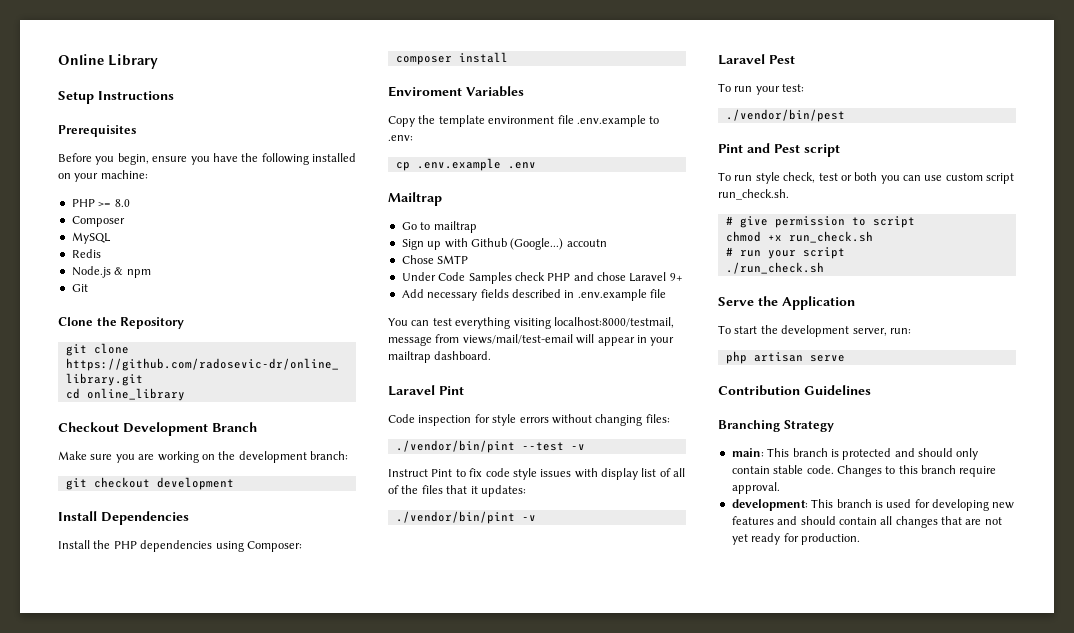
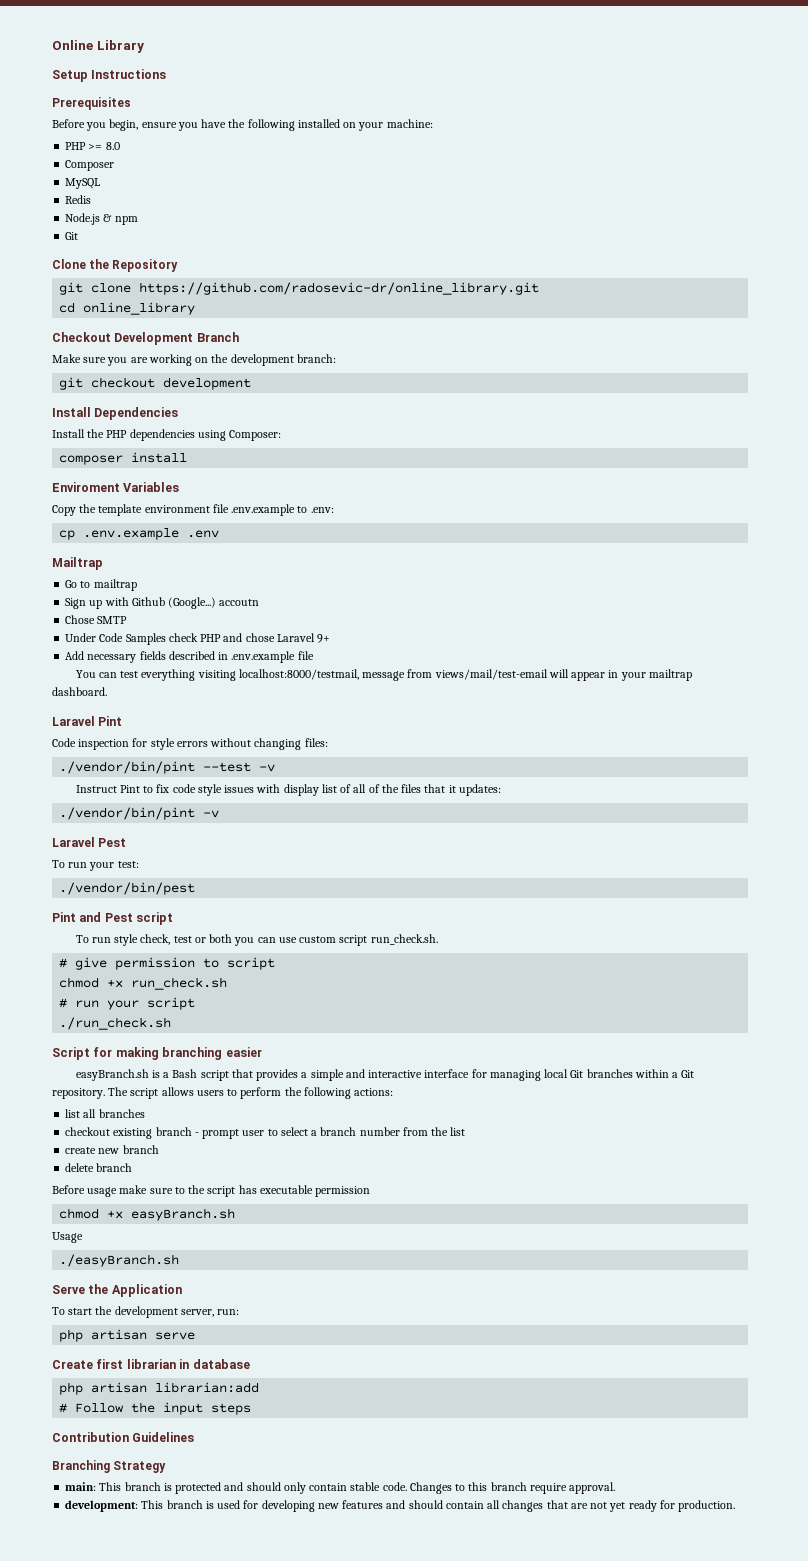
+ Script for making branching easier
+ easyBranch.sh is a Bash script that provides a simple and interactive interface for managing local Git branches within a Git repository. The script allows users to perform the following actions:
+ list all branches
+ checkout existing branch - prompt user to select a branch number from the list
+ create new branch
+ delete branch
+ Before usage make sure to the script has executable permission
+ chmod +x easyBranch.sh
+ Usage
+ ./easyBranch.sh
+ Create first librarian in database
+ php artisan librarian:add
+ # Follow the input steps

